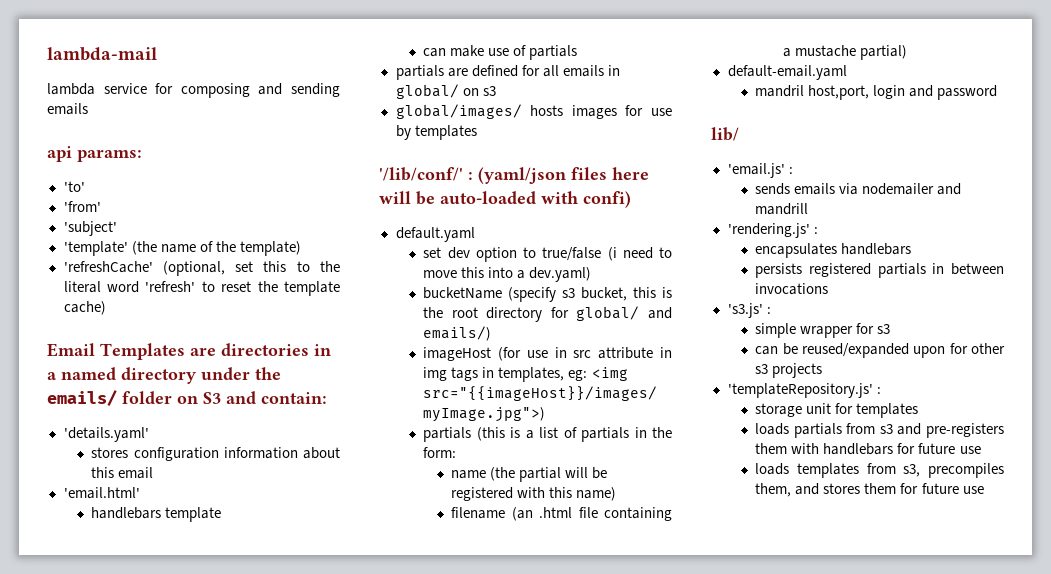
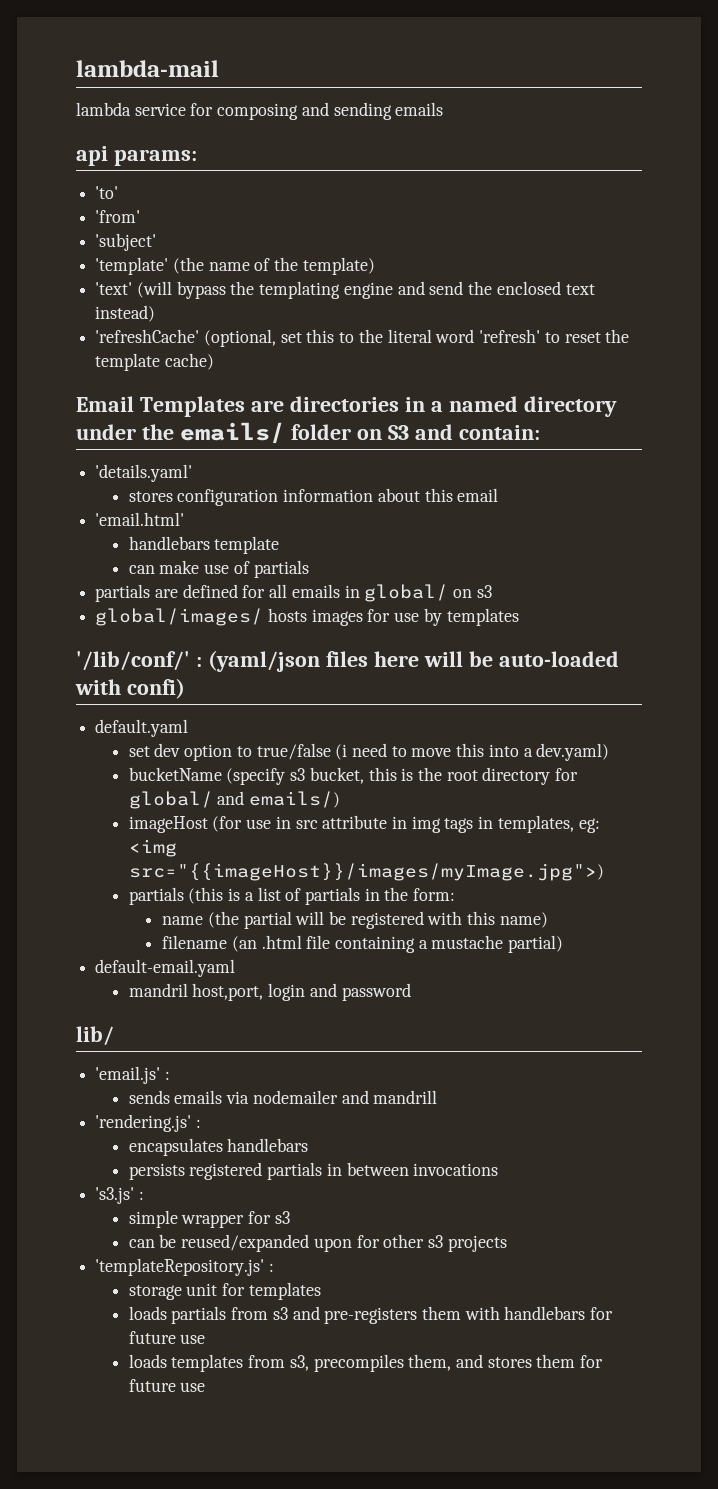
+ 'text' (will bypass the templating engine and send the enclosed text instead)

